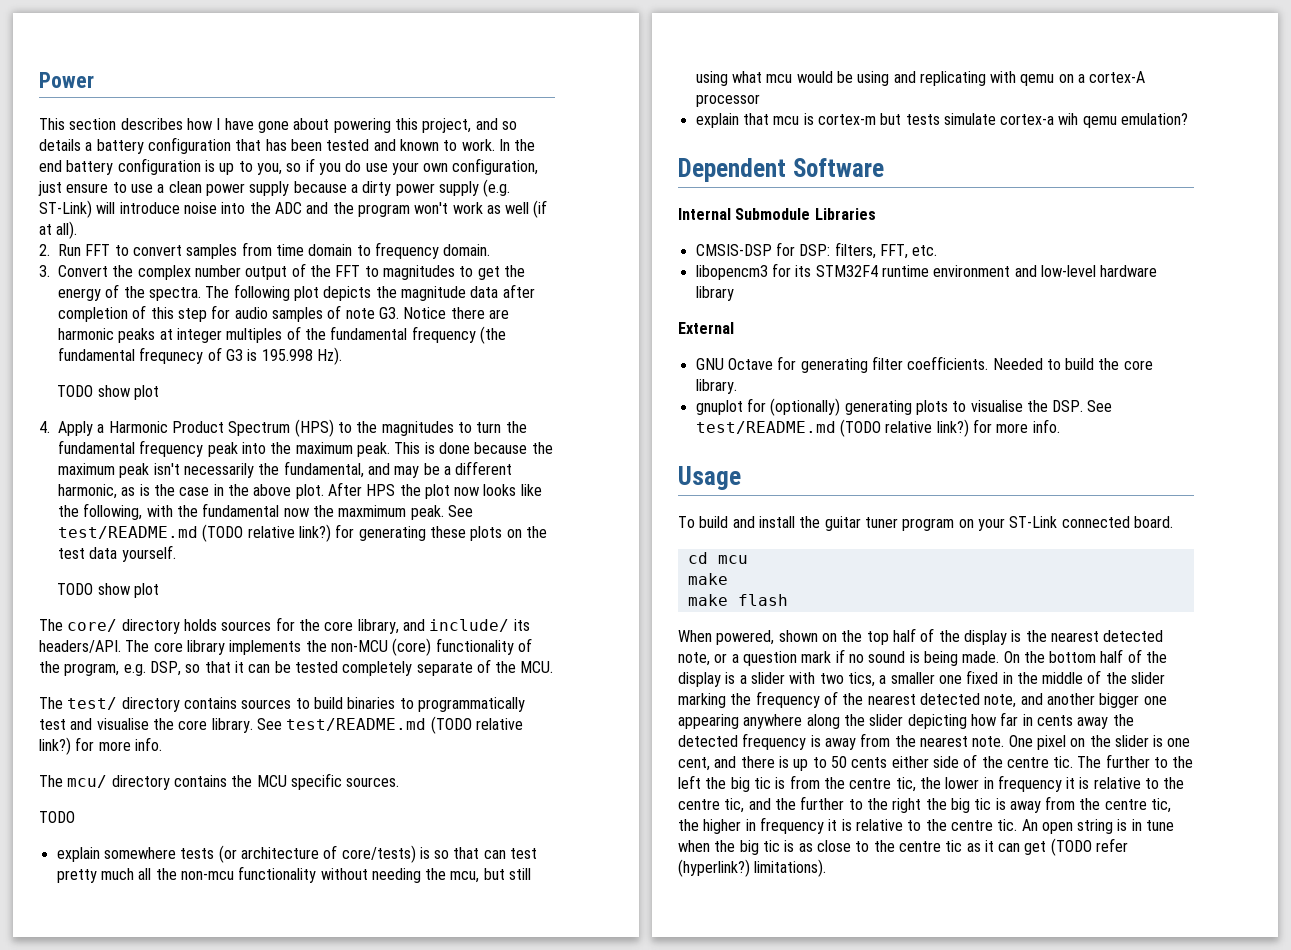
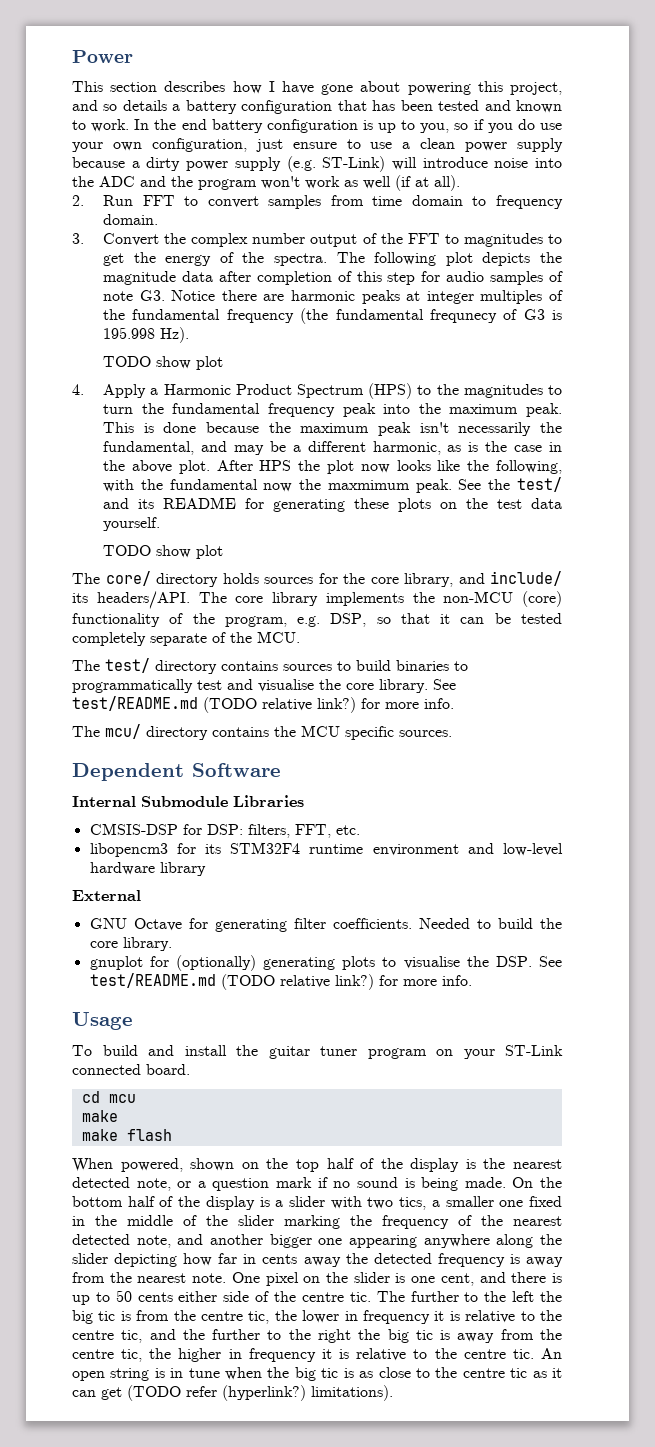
- See test/README.md (TODO relative link?) for generating these plots on the test data yourself.
+ See the test/ and its README for generating these plots on the test data yourself.
  The mcu/ directory contains the MCU specific sources.
- TODO
- explain somewhere tests (or architecture of core/tests) is so that can test pretty much all the non-mcu functionality without needing the mcu, but still using what mcu would be using and replicating with qemu on a cortex-A processor
- explain that mcu is cortex-m but tests simulate cortex-a wih qemu emulation?

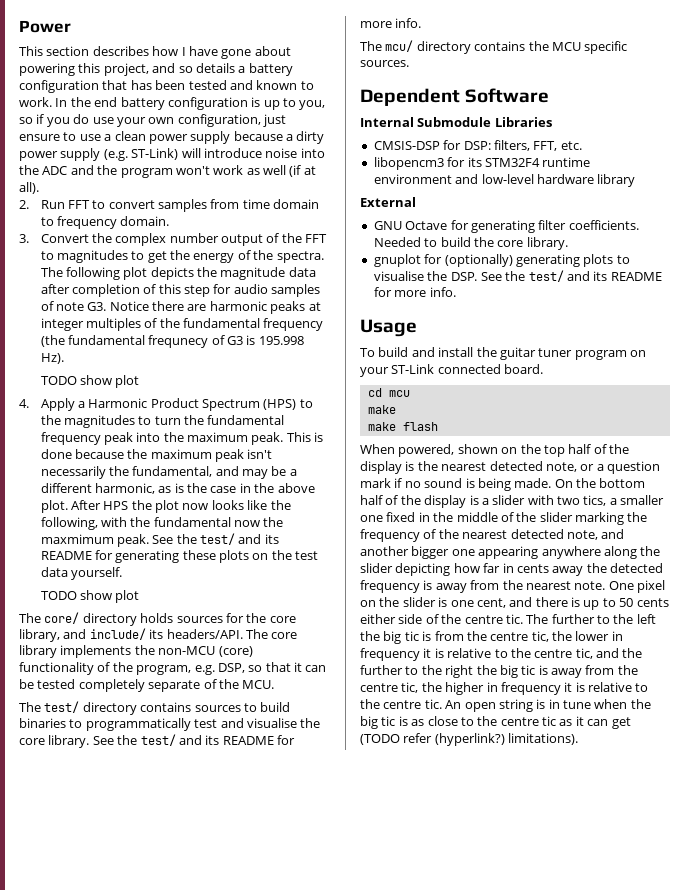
- The test/ directory contains sources to build binaries to programmatically test and visualise the core library. See test/README.md (TODO relative link?) for more info.
+ The test/ directory contains sources to build binaries to programmatically test and visualise the core library. See the test/ and its README for more info.
- gnuplot for (optionally) generating plots to visualise the DSP. See test/README.md (TODO relative link?) for more info.
+ gnuplot for (optionally) generating plots to visualise the DSP. See the test/ and its README for more info.

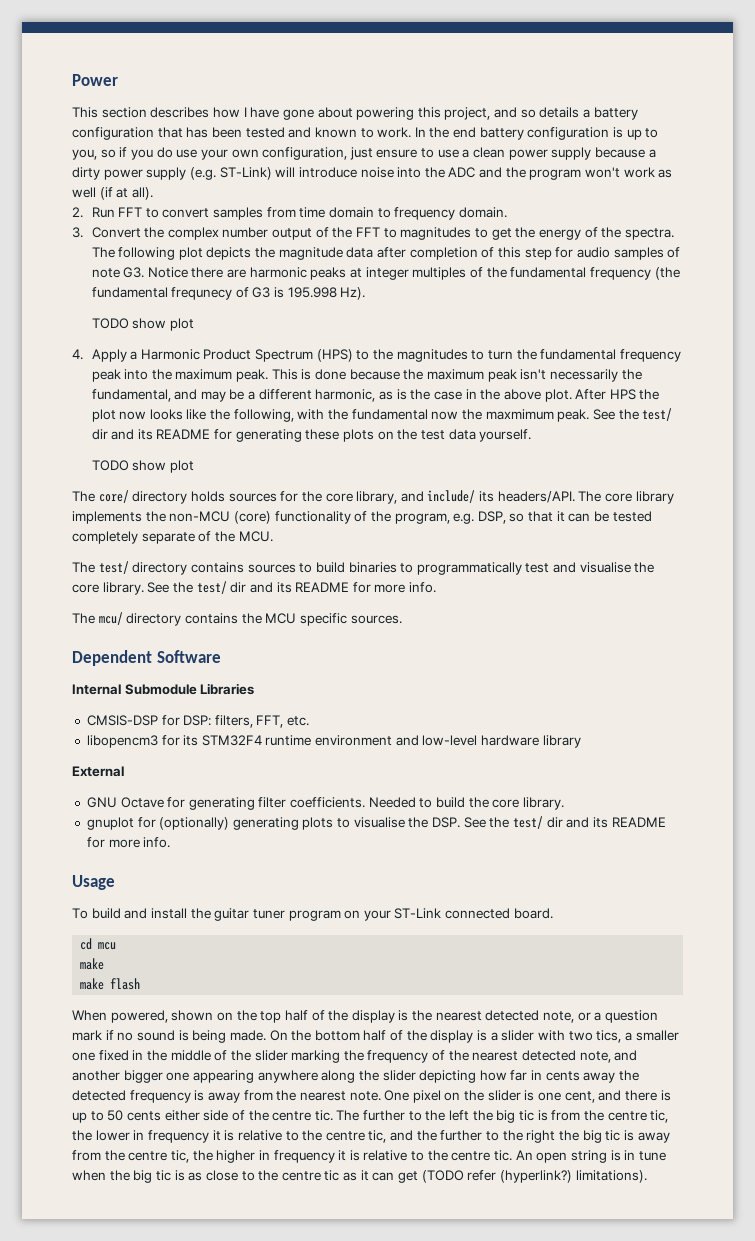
- See the test/ and its README for generating these plots on the test data yourself.
+ See the test/ dir and its README for generating these plots on the test data yourself.
- The test/ directory contains sources to build binaries to programmatically test and visualise the core library. See the test/ and its README for more info.
+ The test/ directory contains sources to build binaries to programmatically test and visualise the core library. See the test/ dir and its README for more info.
- gnuplot for (optionally) generating plots to visualise the DSP. See the test/ and its README for more info.
+ gnuplot for (optionally) generating plots to visualise the DSP. See the test/ dir and its README for more info.

